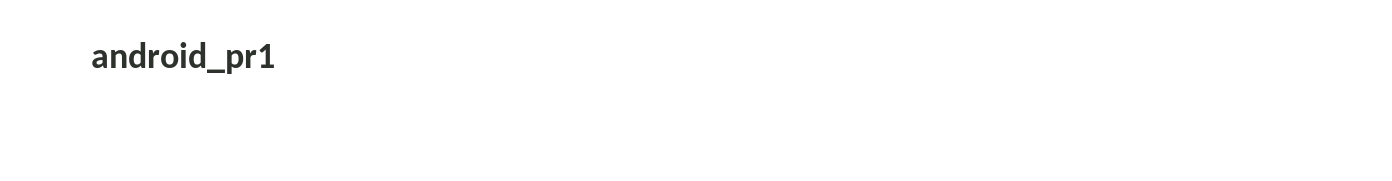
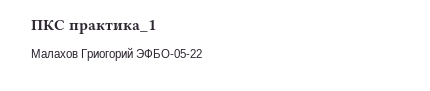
- android_pr1
+ ПКС практика_1
+ Малахов Гриогорий ЭФБО-05-22

